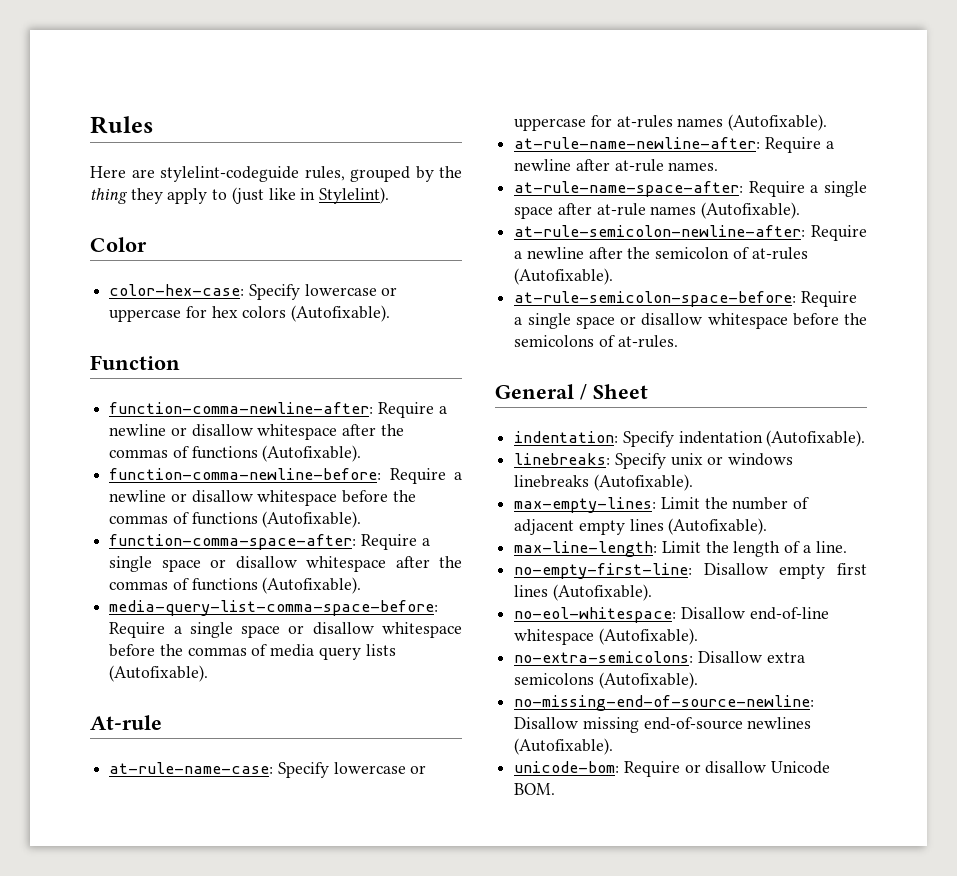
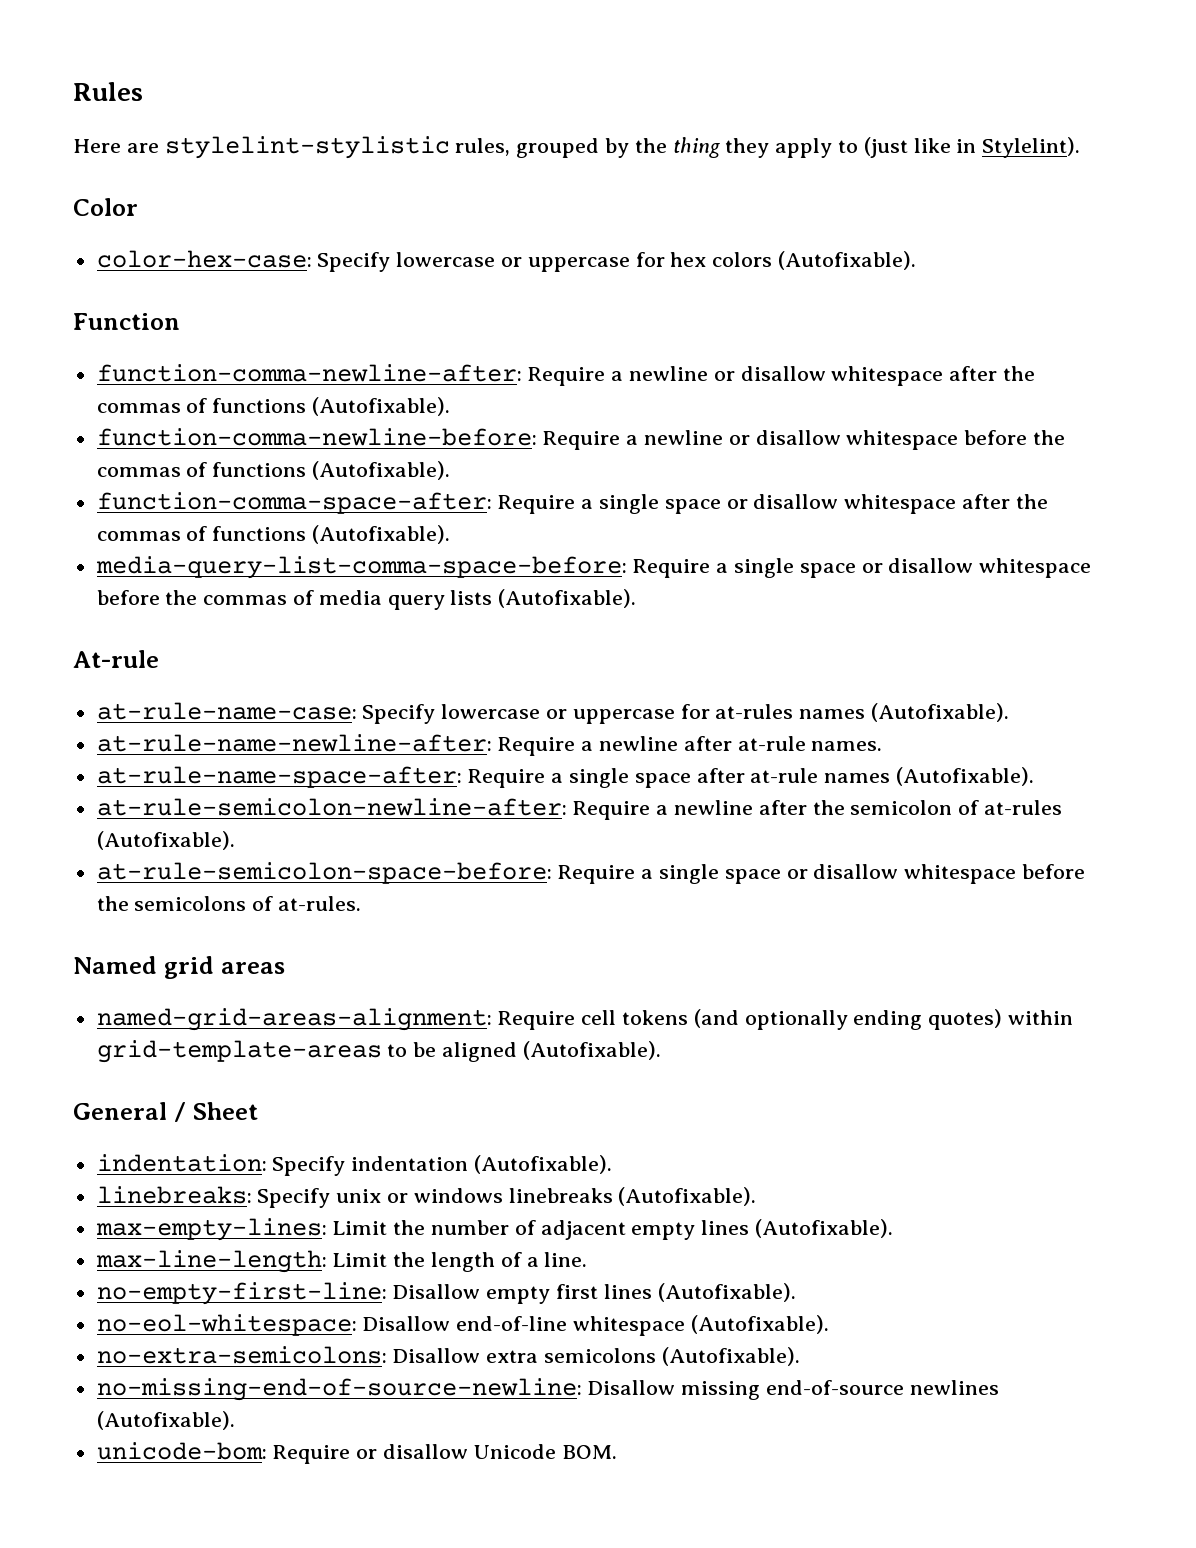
- Here are stylelint-codeguide rules, grouped by the thing they apply to (just like in Stylelint).
+ Here are stylelint-stylistic rules, grouped by the thing they apply to (just like in Stylelint).
+ Named grid areas
+ named-grid-areas-alignment: Require cell tokens (and optionally ending quotes) within grid-template-areas to be aligned (Autofixable).

